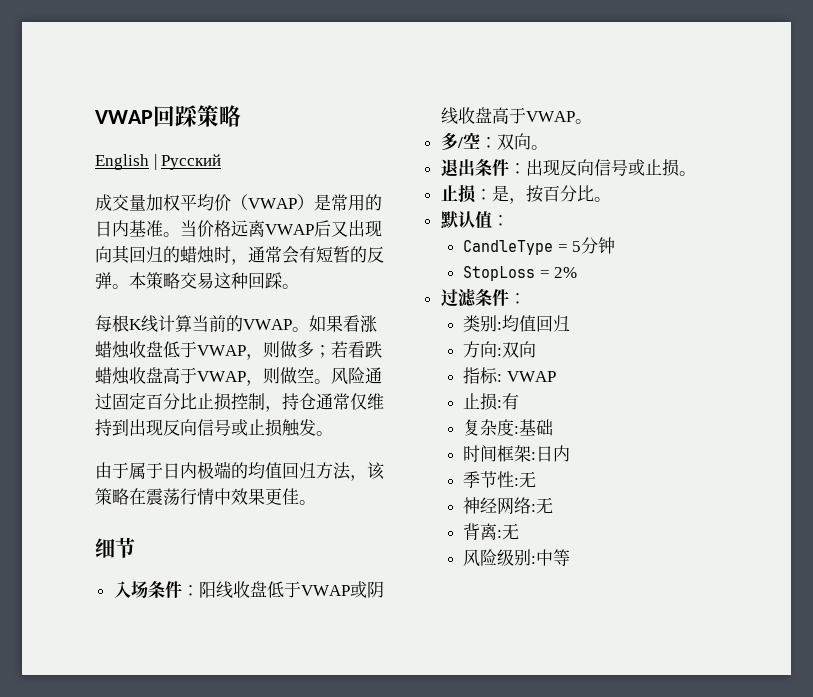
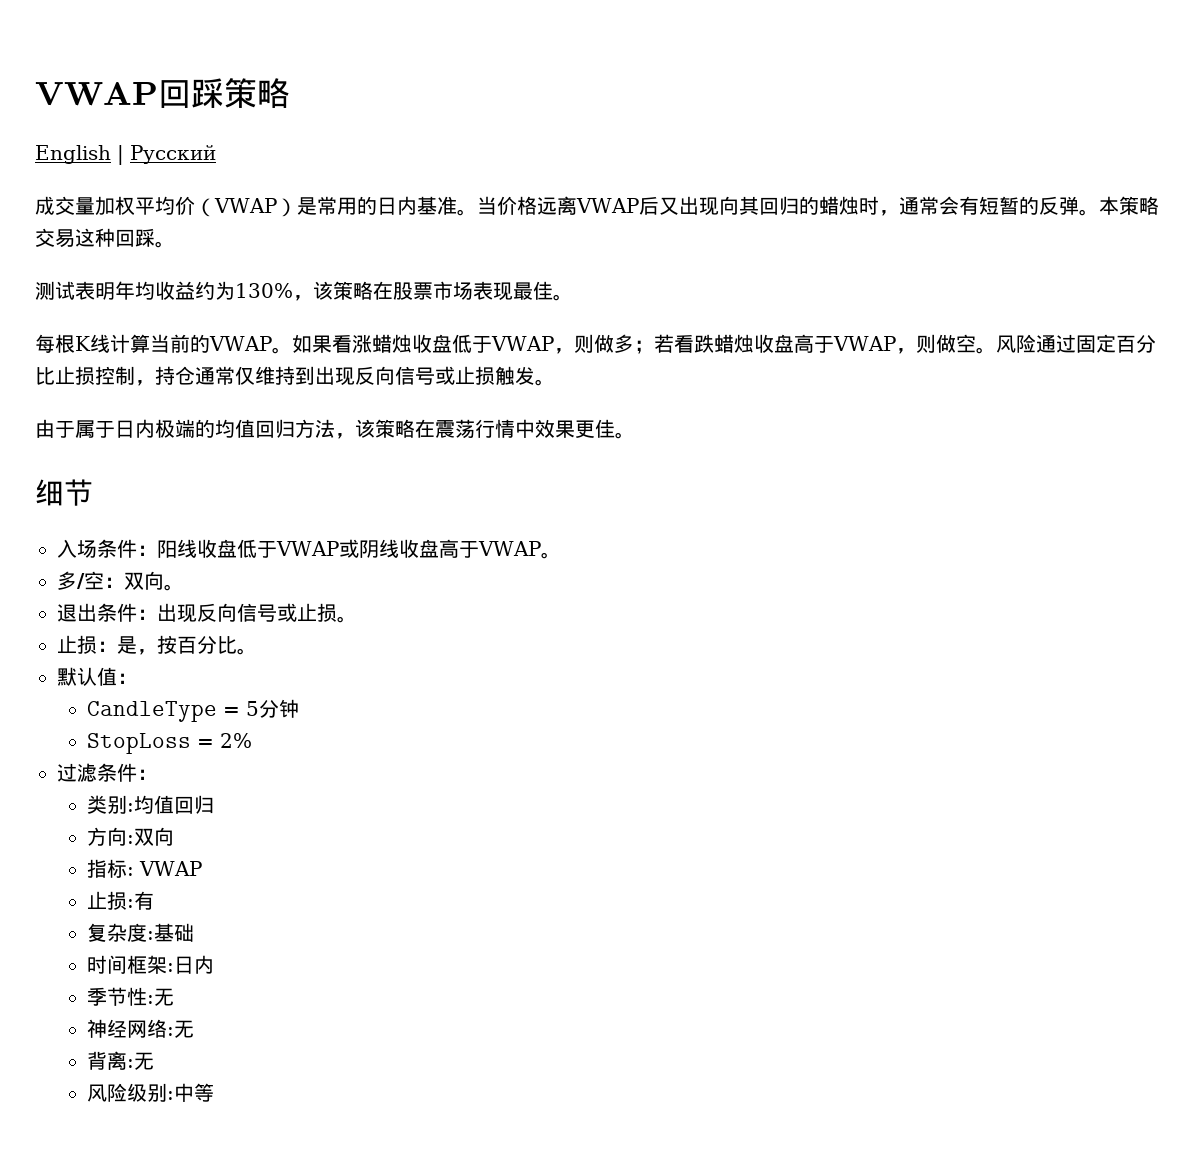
+ 测试表明年均收益约为130%，该策略在股票市场表现最佳。

